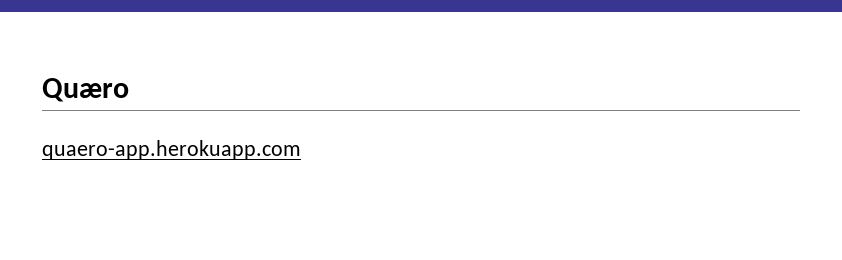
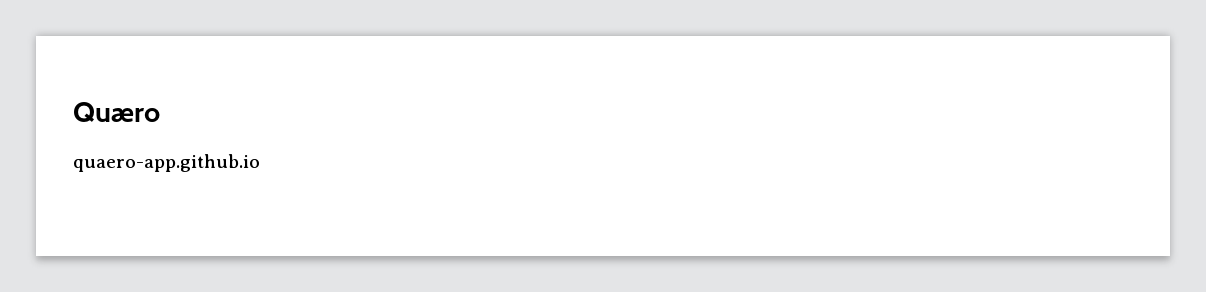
- quaero-app.herokuapp.com
+ quaero-app.github.io

